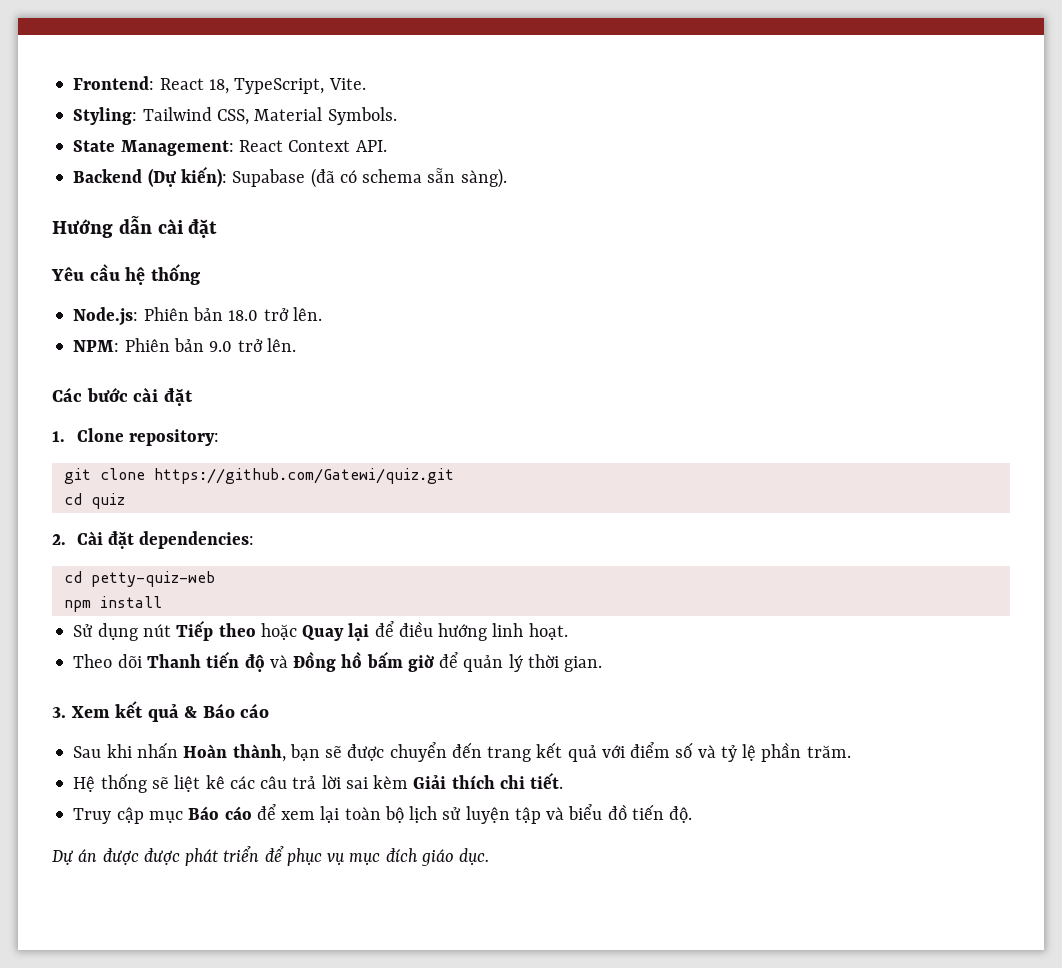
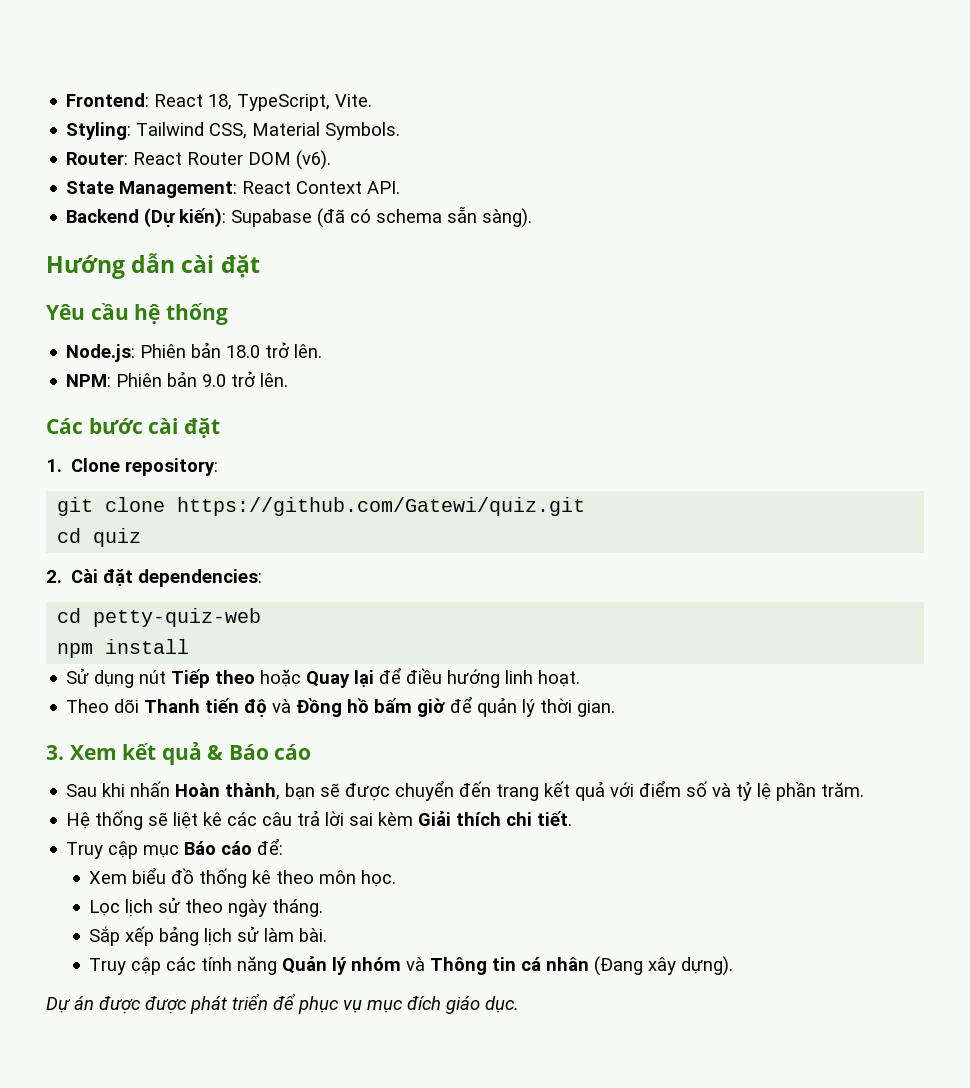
+ Router: React Router DOM (v6).
- Truy cập mục Báo cáo để xem lại toàn bộ lịch sử luyện tập và biểu đồ tiến độ.
+ Truy cập mục Báo cáo để:
+ Xem biểu đồ thống kê theo môn học.
+ Lọc lịch sử theo ngày tháng.
+ Sắp xếp bảng lịch sử làm bài.
+ Truy cập các tính năng Quản lý nhóm và Thông tin cá nhân (Đang xây dựng).

